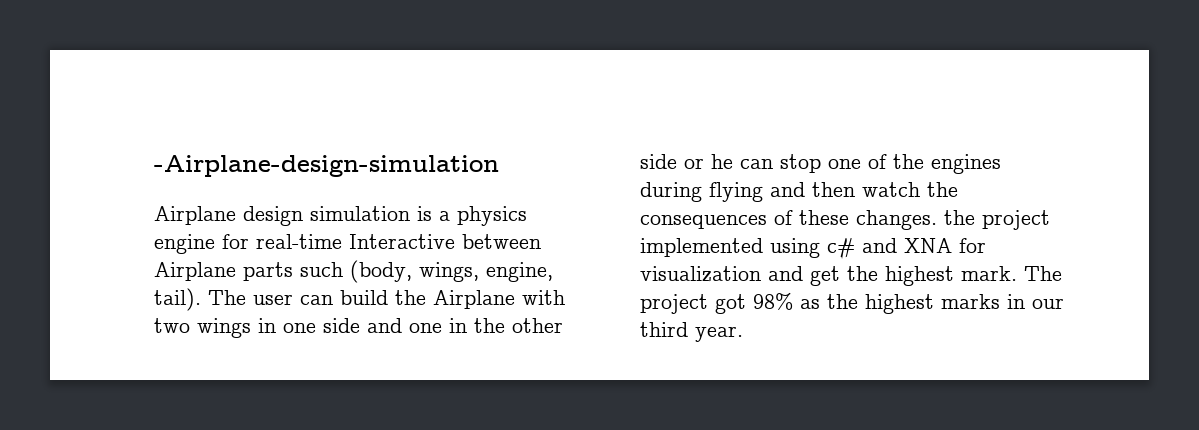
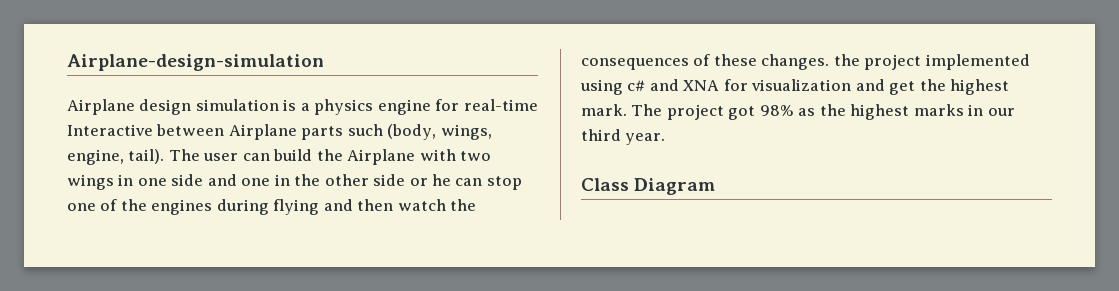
- -Airplane-design-simulation
+ Airplane-design-simulation
+ Class Diagram

